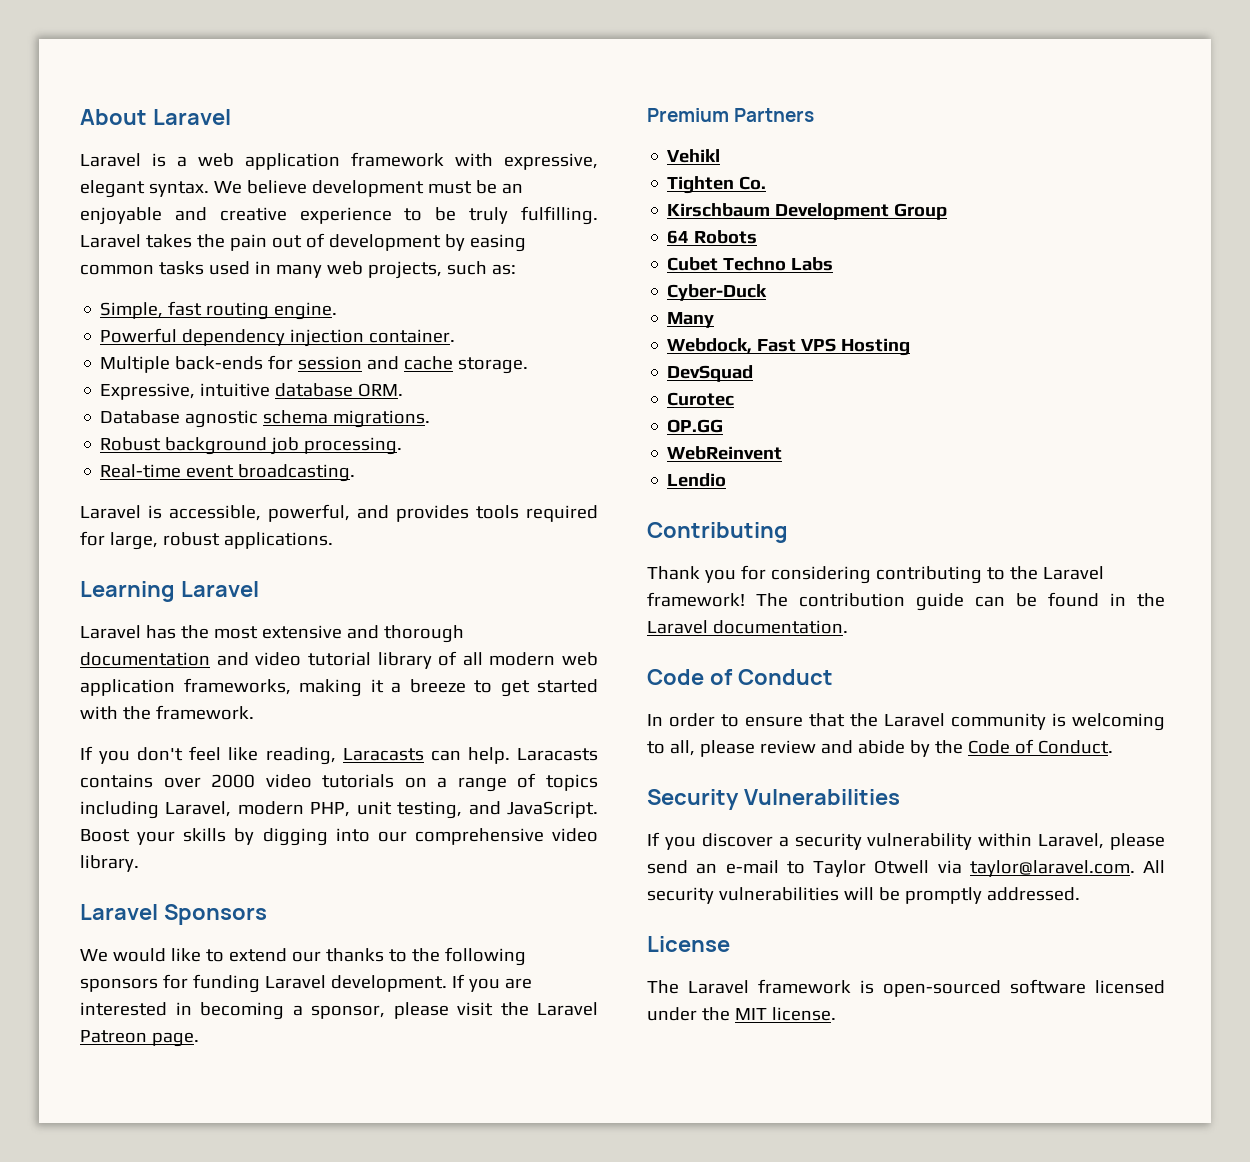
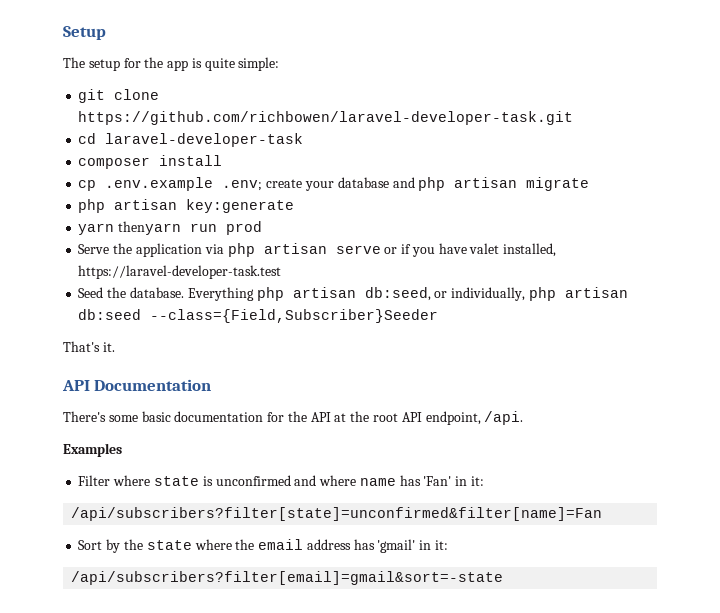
- About Laravel
- Laravel is a web application framework with expressive, elegant syntax. We believe development must be an enjoyable and creative experience to be truly fulfilling. Laravel takes the pain out of development by easing common tasks used in many web projects, such as:
- Simple, fast routing engine.
- Powerful dependency injection container.
- Multiple back-ends for session and cache storage.
- Expressive, intuitive database ORM.
- Database agnostic schema migrations.
- Robust background job processing.
- Real-time event broadcasting.
- Laravel is accessible, powerful, and provides tools required for large, robust applications.
- Learning Laravel
- Laravel has the most extensive and thorough documentation and video tutorial library of all modern web application frameworks, making it a breeze to get started with the framework.
- If you don't feel like reading, Laracasts can help. Laracasts contains over 2000 video tutorials on a range of topics including Laravel, modern PHP, unit testing, and JavaScript. Boost your skills by digging into our comprehensive video library.
- Laravel Sponsors
- We would like to extend our thanks to the following sponsors for funding Laravel development. If you are interested in becoming a sponsor, please visit the Laravel Patreon page.
- Premium Partners
- Vehikl
- Tighten Co.
- Kirschbaum Development Group
- 64 Robots
- Cubet Techno Labs
- Cyber-Duck
- Many
- Webdock, Fast VPS Hosting
- DevSquad
- Curotec
- OP.GG
- WebReinvent
- Lendio
- Contributing
- Thank you for considering contributing to the Laravel framework! The contribution guide can be found in the Laravel documentation.
- Code of Conduct
- In order to ensure that the Laravel community is welcoming to all, please review and abide by the Code of Conduct.
- Security Vulnerabilities
- If you discover a security vulnerability within Laravel, please send an e-mail to Taylor Otwell via taylor@laravel.com. All security vulnerabilities will be promptly addressed.
- License
- The Laravel framework is open-sourced software licensed under the MIT license.
+ Setup
+ The setup for the app is quite simple:
+ git clone https://github.com/richbowen/laravel-developer-task.git
+ cd laravel-developer-task
+ composer install
+ cp .env.example .env; create your database and php artisan migrate
+ php artisan key:generate
+ yarn thenyarn run prod
+ Serve the application via php artisan serve or if you have valet installed, https://laravel-developer-task.test
+ Seed the database. Everything php artisan db:seed, or individually, php artisan db:seed --class={Field,Subscriber}Seeder
+ That's it.
+ API Documentation
+ There's some basic documentation for the API at the root API endpoint, /api.
+ Examples
+ Filter where state is unconfirmed and where name has 'Fan' in it:
+ /api/subscribers?filter[state]=unconfirmed&filter[name]=Fan
+ Sort by the state where the email address has 'gmail' in it:
+ /api/subscribers?filter[email]=gmail&sort=-state

